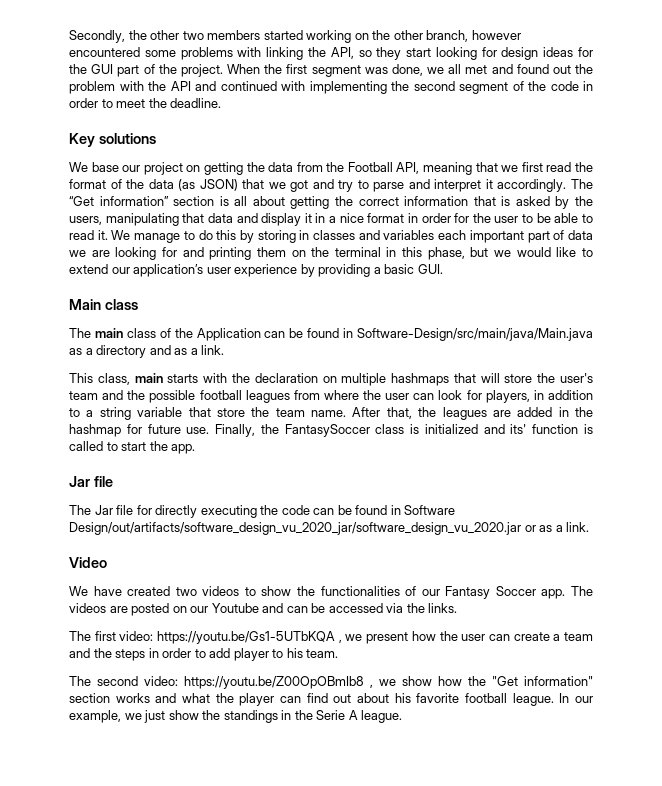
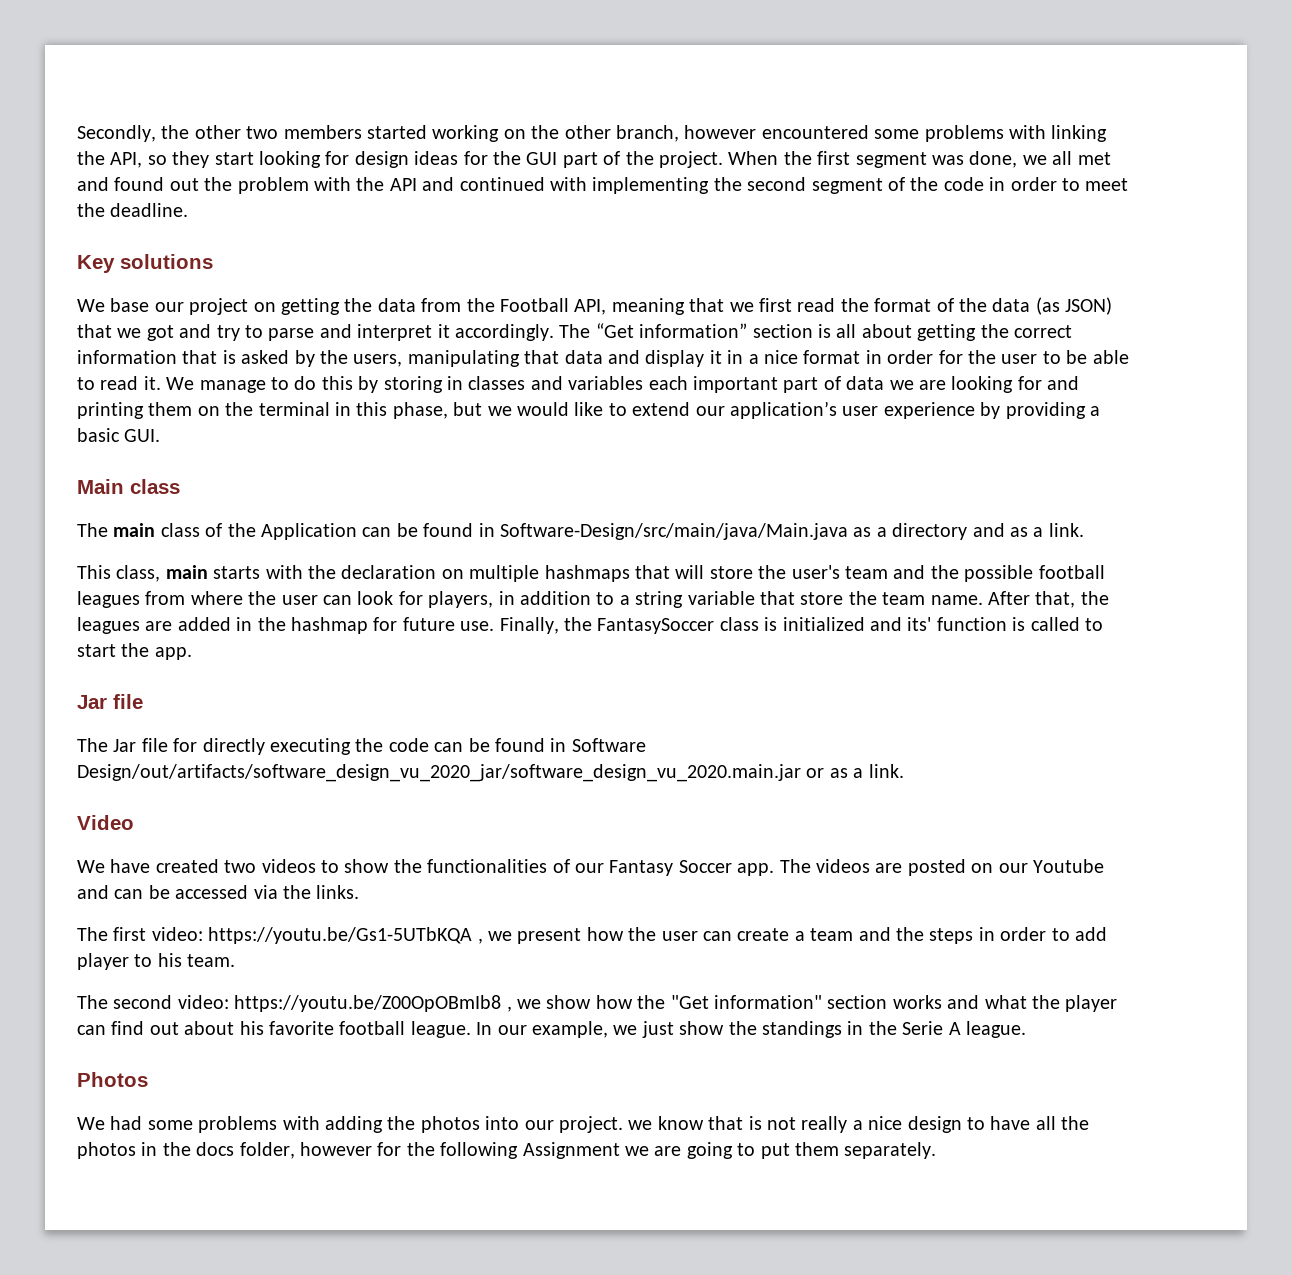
- The Jar file for directly executing the code can be found in Software Design/out/artifacts/software_design_vu_2020_jar/software_design_vu_2020.jar or as a link.
+ The Jar file for directly executing the code can be found in Software Design/out/artifacts/software_design_vu_2020_jar/software_design_vu_2020.main.jar or as a link.
+ Photos
+ We had some problems with adding the photos into our project. we know that is not really a nice design to have all the photos in the docs folder, however for the following Assignment we are going to put them separately.

